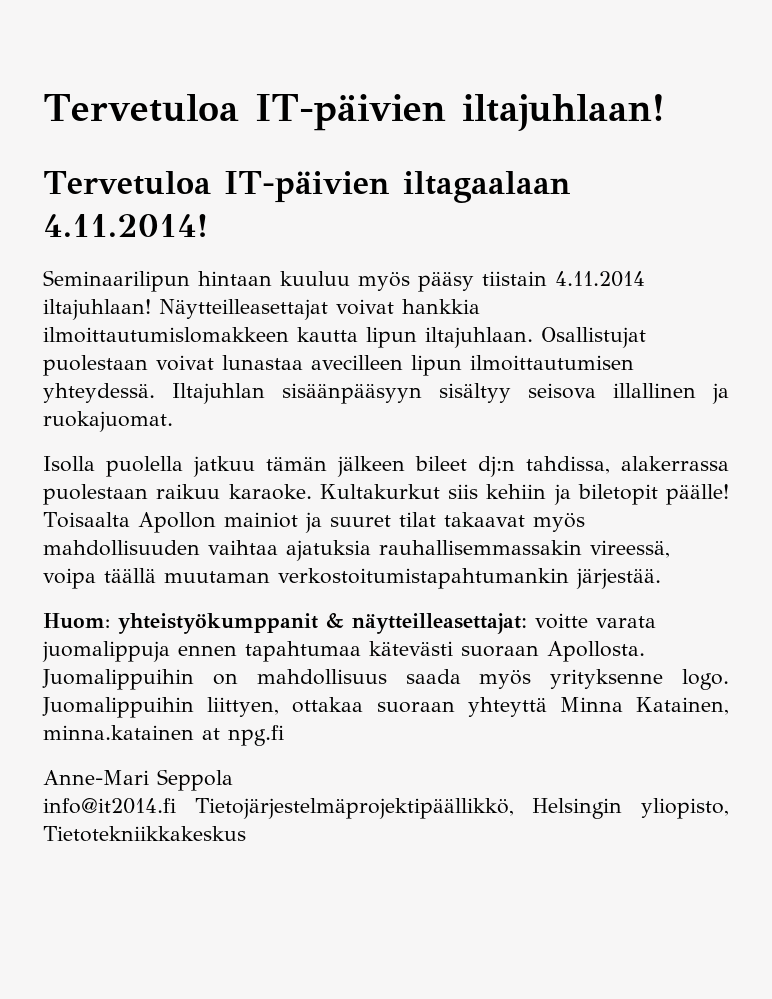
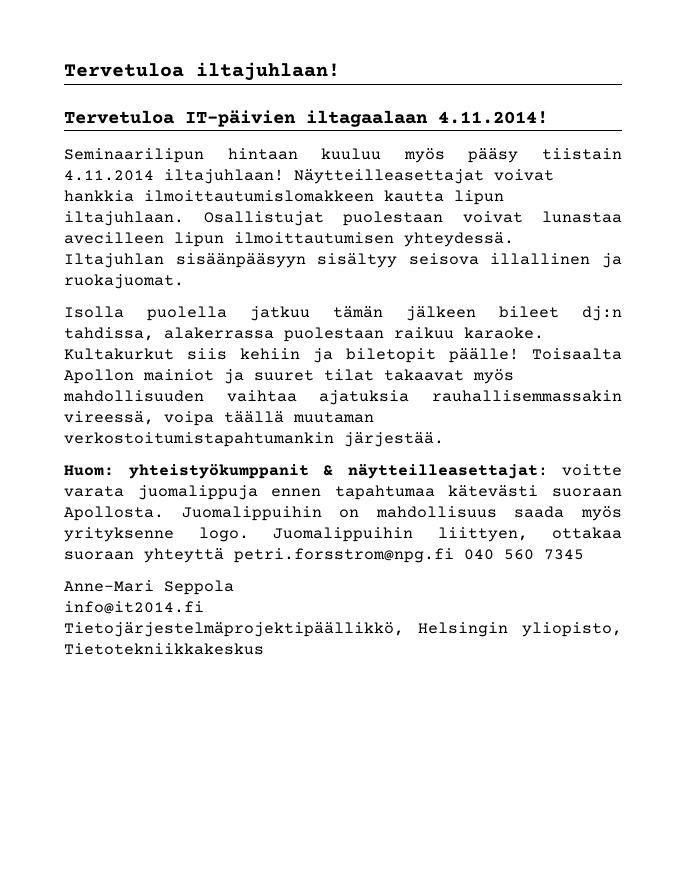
- Tervetuloa IT-päivien iltajuhlaan!
+ Tervetuloa iltajuhlaan!
- Juomalippuihin liittyen, ottakaa suoraan yhteyttä Minna Katainen, minna.katainen at npg.fi
+ Juomalippuihin liittyen, ottakaa suoraan yhteyttä petri.forsstrom@npg.fi 040 560 7345
- info@it2014.fi Tietojärjestelmäprojektipäällikkö, Helsingin yliopisto, Tietotekniikkakeskus
+ info@it2014.fi
+ Tietojärjestelmäprojektipäällikkö, Helsingin yliopisto, Tietotekniikkakeskus

